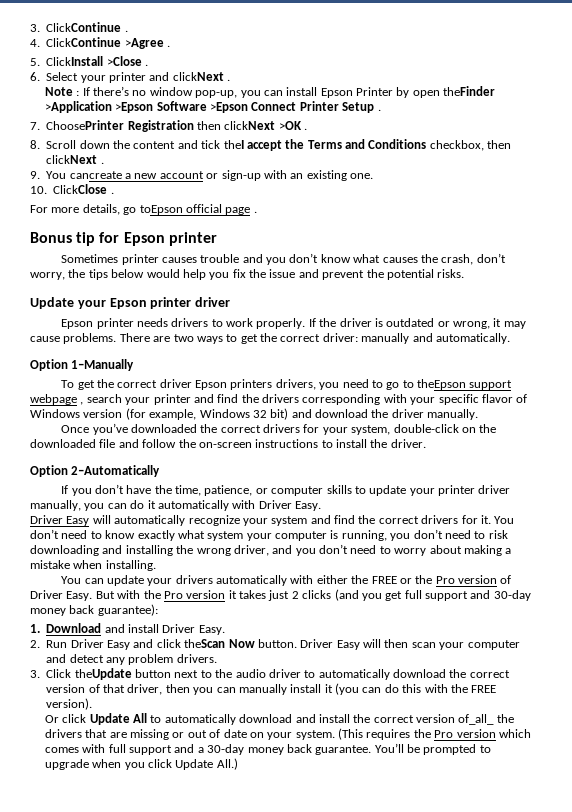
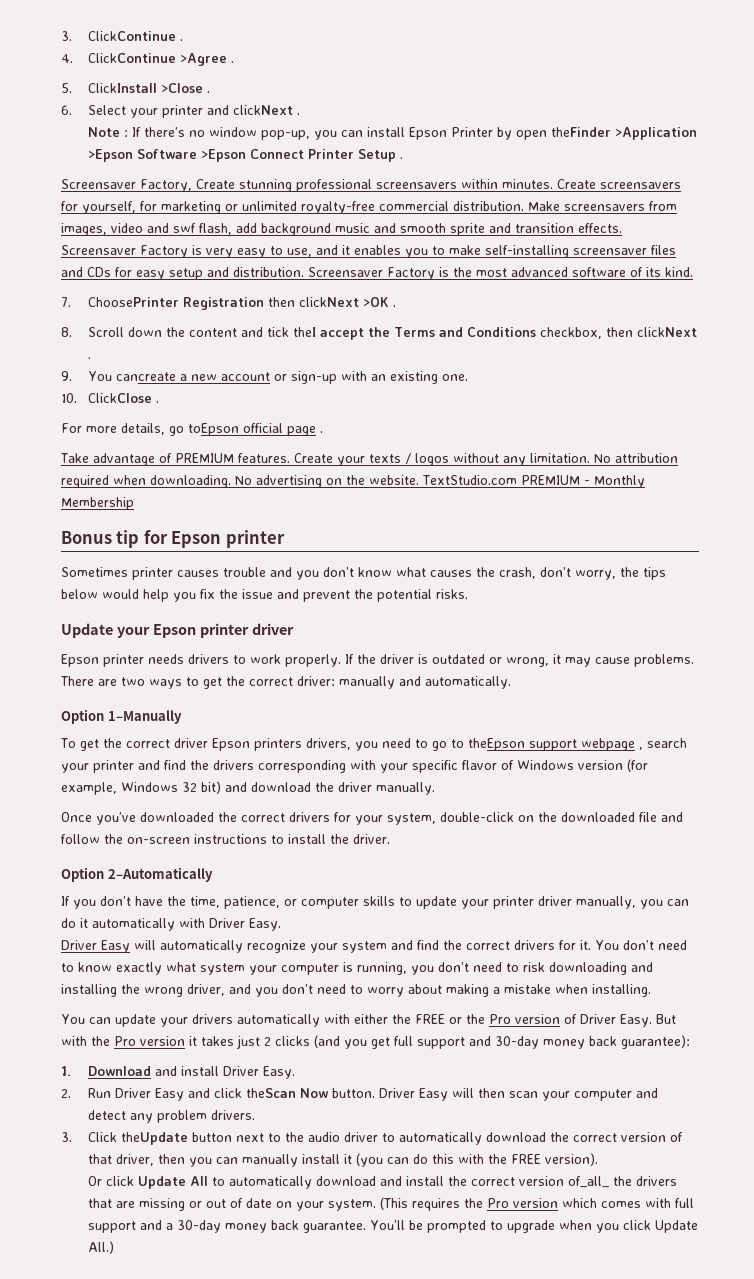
+ Screensaver Factory, Create stunning professional screensavers within minutes. Create screensavers for yourself, for marketing or unlimited royalty-free commercial distribution. Make screensavers from images, video and swf flash, add background music and smooth sprite and transition effects. Screensaver Factory is very easy to use, and it enables you to make self-installing screensaver files and CDs for easy setup and distribution. Screensaver Factory is the most advanced software of its kind.
+ Take advantage of PREMIUM features. Create your texts / logos without any limitation. No attribution required when downloading. No advertising on the website. TextStudio.com PREMIUM - Monthly Membership

